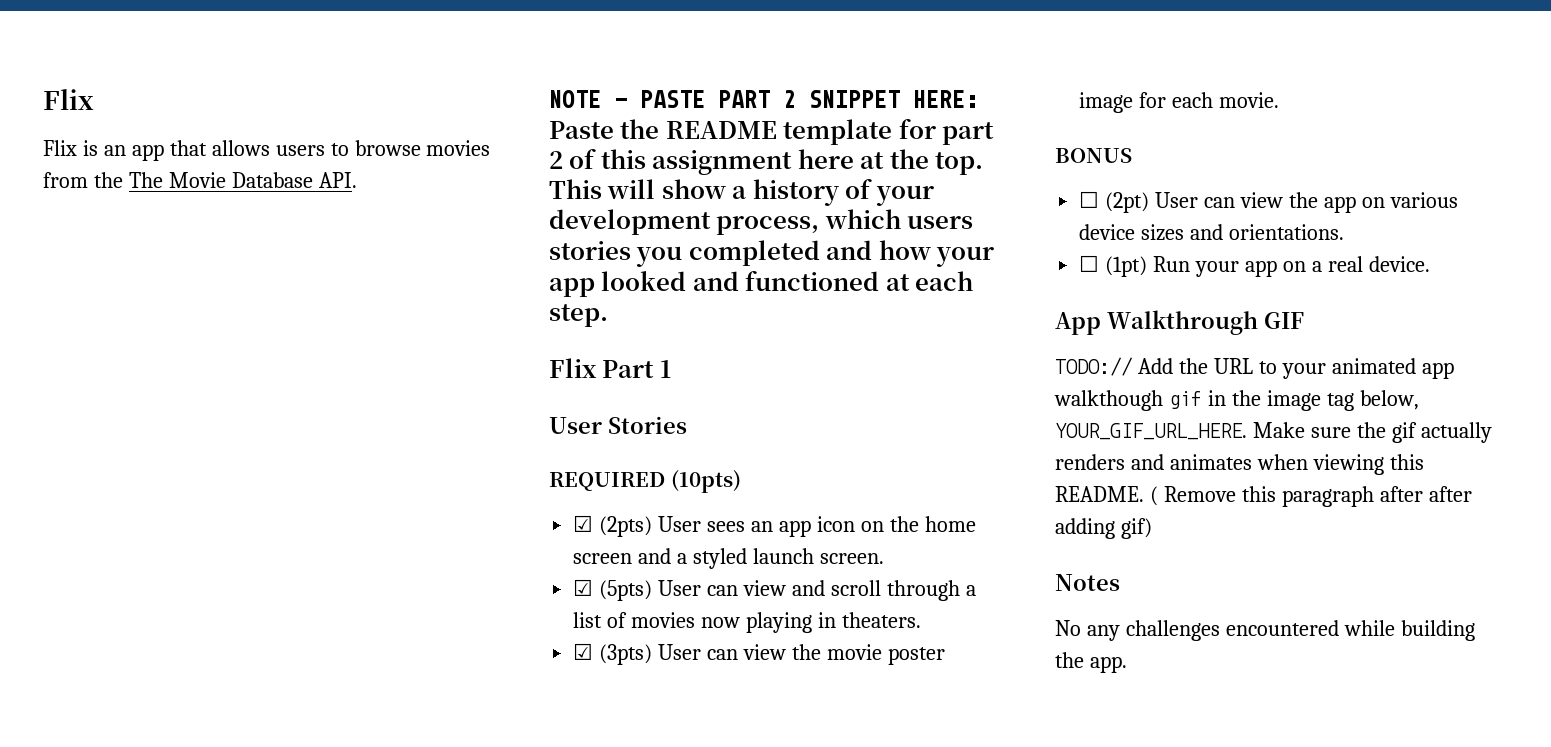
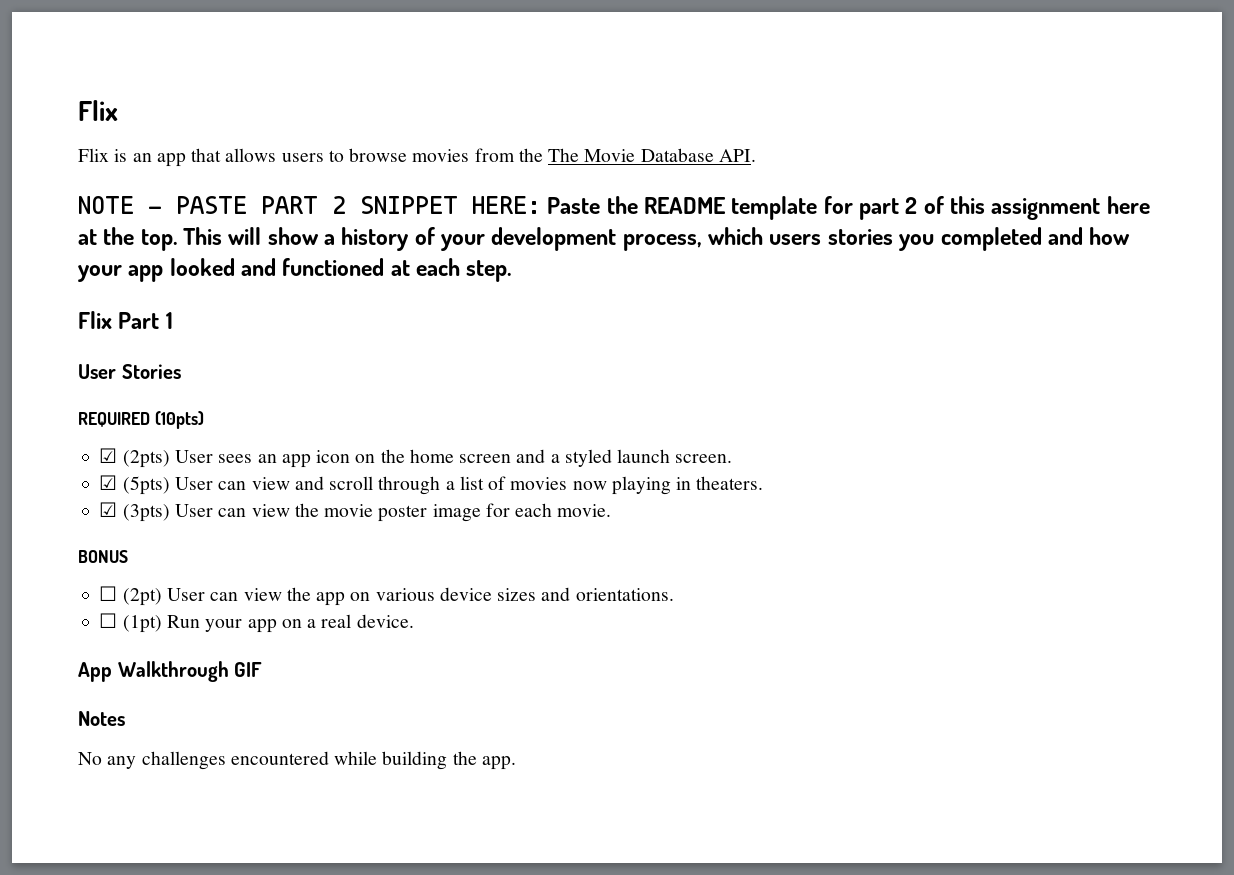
- TODO:// Add the URL to your animated app walkthough gif in the image tag below, YOUR_GIF_URL_HERE. Make sure the gif actually renders and animates when viewing this README. ( Remove this paragraph after after adding gif)

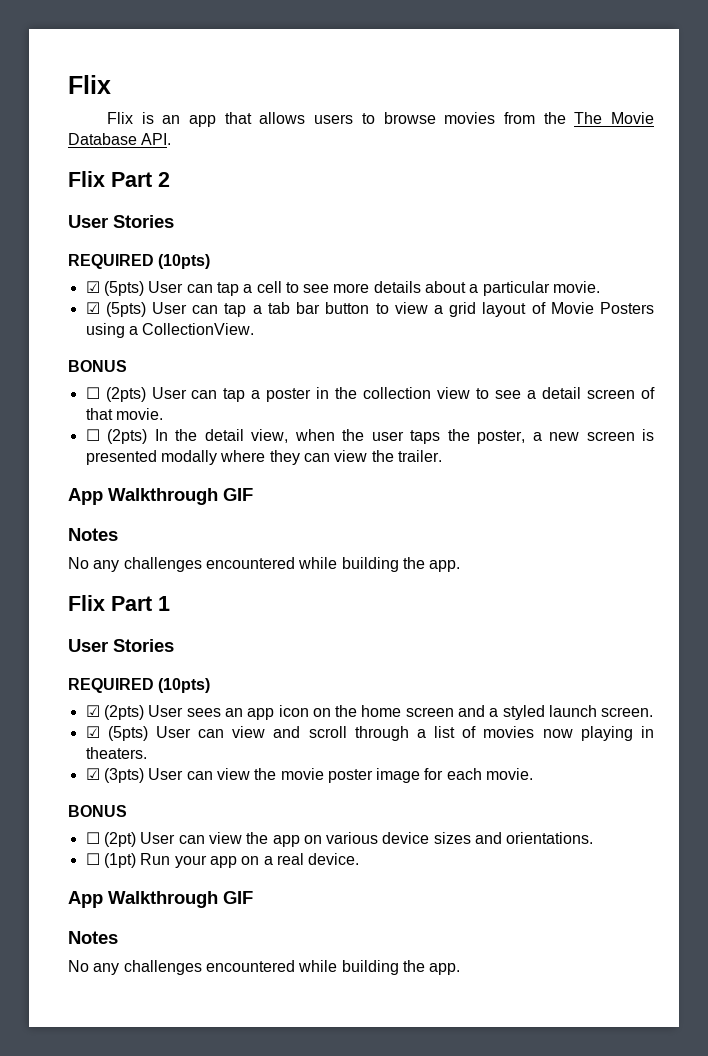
- NOTE - PASTE PART 2 SNIPPET HERE: Paste the README template for part 2 of this assignment here at the top. This will show a history of your development process, which users stories you completed and how your app looked and functioned at each step.
+ Flix Part 2
+ User Stories
+ REQUIRED (10pts)
+ ☑ (5pts) User can tap a cell to see more details about a particular movie.
+ ☑ (5pts) User can tap a tab bar button to view a grid layout of Movie Posters using a CollectionView.
+ BONUS
+ ☐ (2pts) User can tap a poster in the collection view to see a detail screen of that movie.
+ ☐ (2pts) In the detail view, when the user taps the poster, a new screen is presented modally where they can view the trailer.
+ App Walkthrough GIF
+ Notes
+ No any challenges encountered while building the app.

